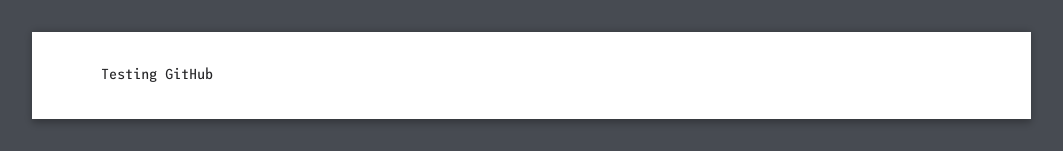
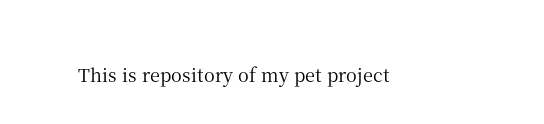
- Testing GitHub
+ This is repository of my pet project

